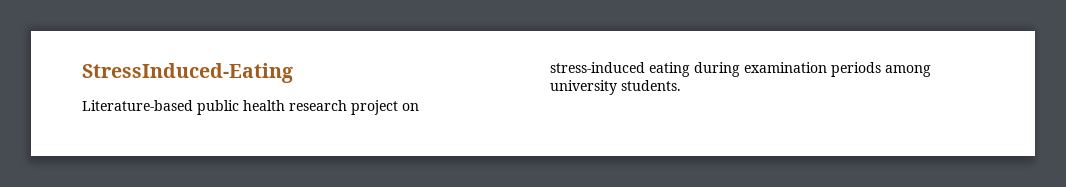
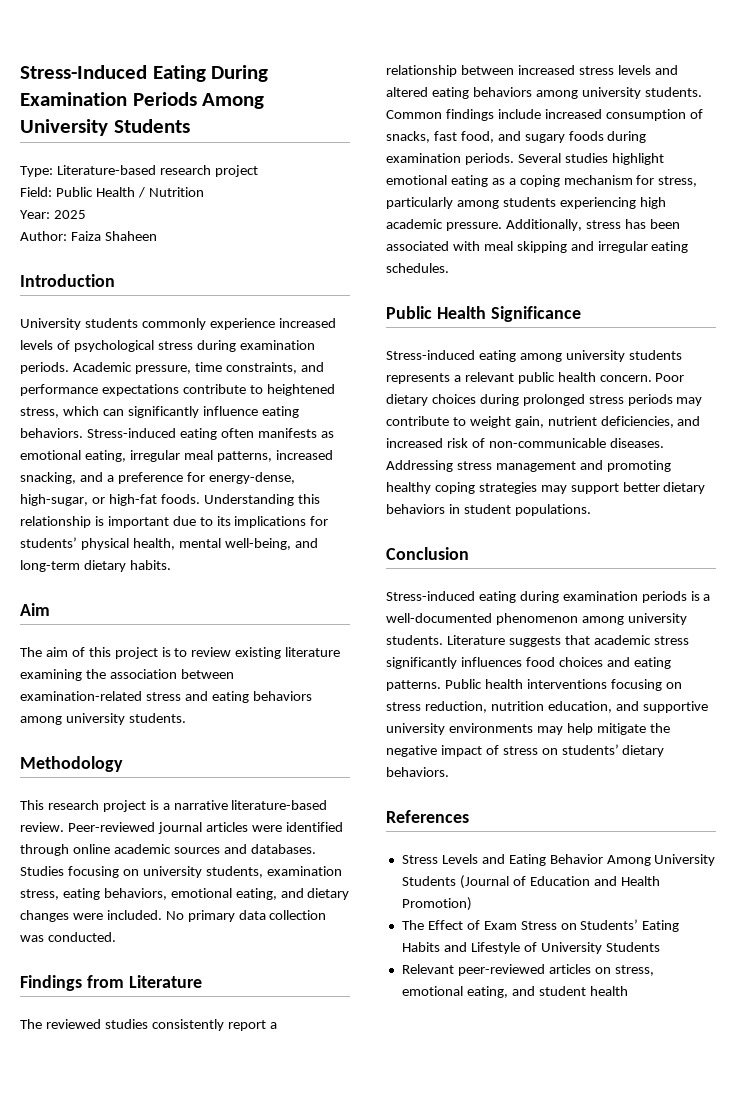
- StressInduced-Eating
- Literature-based public health research project on stress-induced eating during examination periods among university students.
+ Stress-Induced Eating During Examination Periods Among University Students
+ Type: Literature-based research project
+ Field: Public Health / Nutrition
+ Year: 2025
+ Author: Faiza Shaheen
+ Introduction
+ University students commonly experience increased levels of psychological stress during examination periods. Academic pressure, time constraints, and performance expectations contribute to heightened stress, which can significantly influence eating behaviors. Stress-induced eating often manifests as emotional eating, irregular meal patterns, increased snacking, and a preference for energy-dense, high-sugar, or high-fat foods. Understanding this relationship is important due to its implications for students’ physical health, mental well-being, and long-term dietary habits.
+ Aim
+ The aim of this project is to review existing literature examining the association between examination-related stress and eating behaviors among university students.
+ Methodology
+ This research project is a narrative literature-based review. Peer-reviewed journal articles were identified through online academic sources and databases. Studies focusing on university students, examination stress, eating behaviors, emotional eating, and dietary changes were included. No primary data collection was conducted.
+ Findings from Literature
+ The reviewed studies consistently report a relationship between increased stress levels and altered eating behaviors among university students. Common findings include increased consumption of snacks, fast food, and sugary foods during examination periods. Several studies highlight emotional eating as a coping mechanism for stress, particularly among students experiencing high academic pressure. Additionally, stress has been associated with meal skipping and irregular eating schedules.
+ Public Health Significance
+ Stress-induced eating among university students represents a relevant public health concern. Poor dietary choices during prolonged stress periods may contribute to weight gain, nutrient deficiencies, and increased risk of non-communicable diseases. Addressing stress management and promoting healthy coping strategies may support better dietary behaviors in student populations.
+ Conclusion
+ Stress-induced eating during examination periods is a well-documented phenomenon among university students. Literature suggests that academic stress significantly influences food choices and eating patterns. Public health interventions focusing on stress reduction, nutrition education, and supportive university environments may help mitigate the negative impact of stress on students’ dietary behaviors.
+ References
+ Stress Levels and Eating Behavior Among University Students (Journal of Education and Health Promotion)
+ The Effect of Exam Stress on Students’ Eating Habits and Lifestyle of University Students
+ Relevant peer-reviewed articles on stress, emotional eating, and student health

